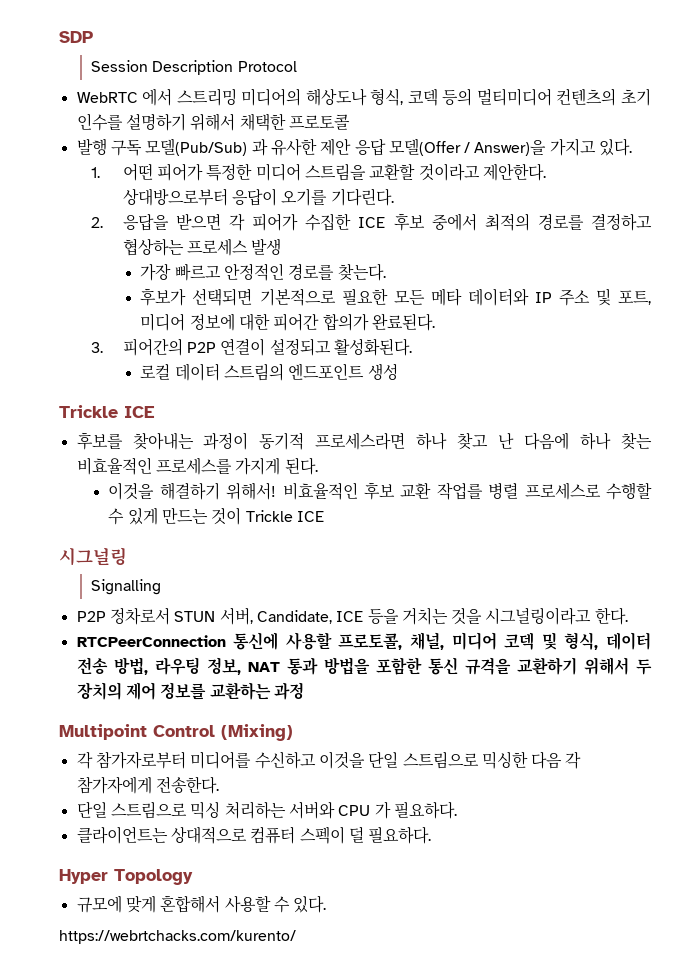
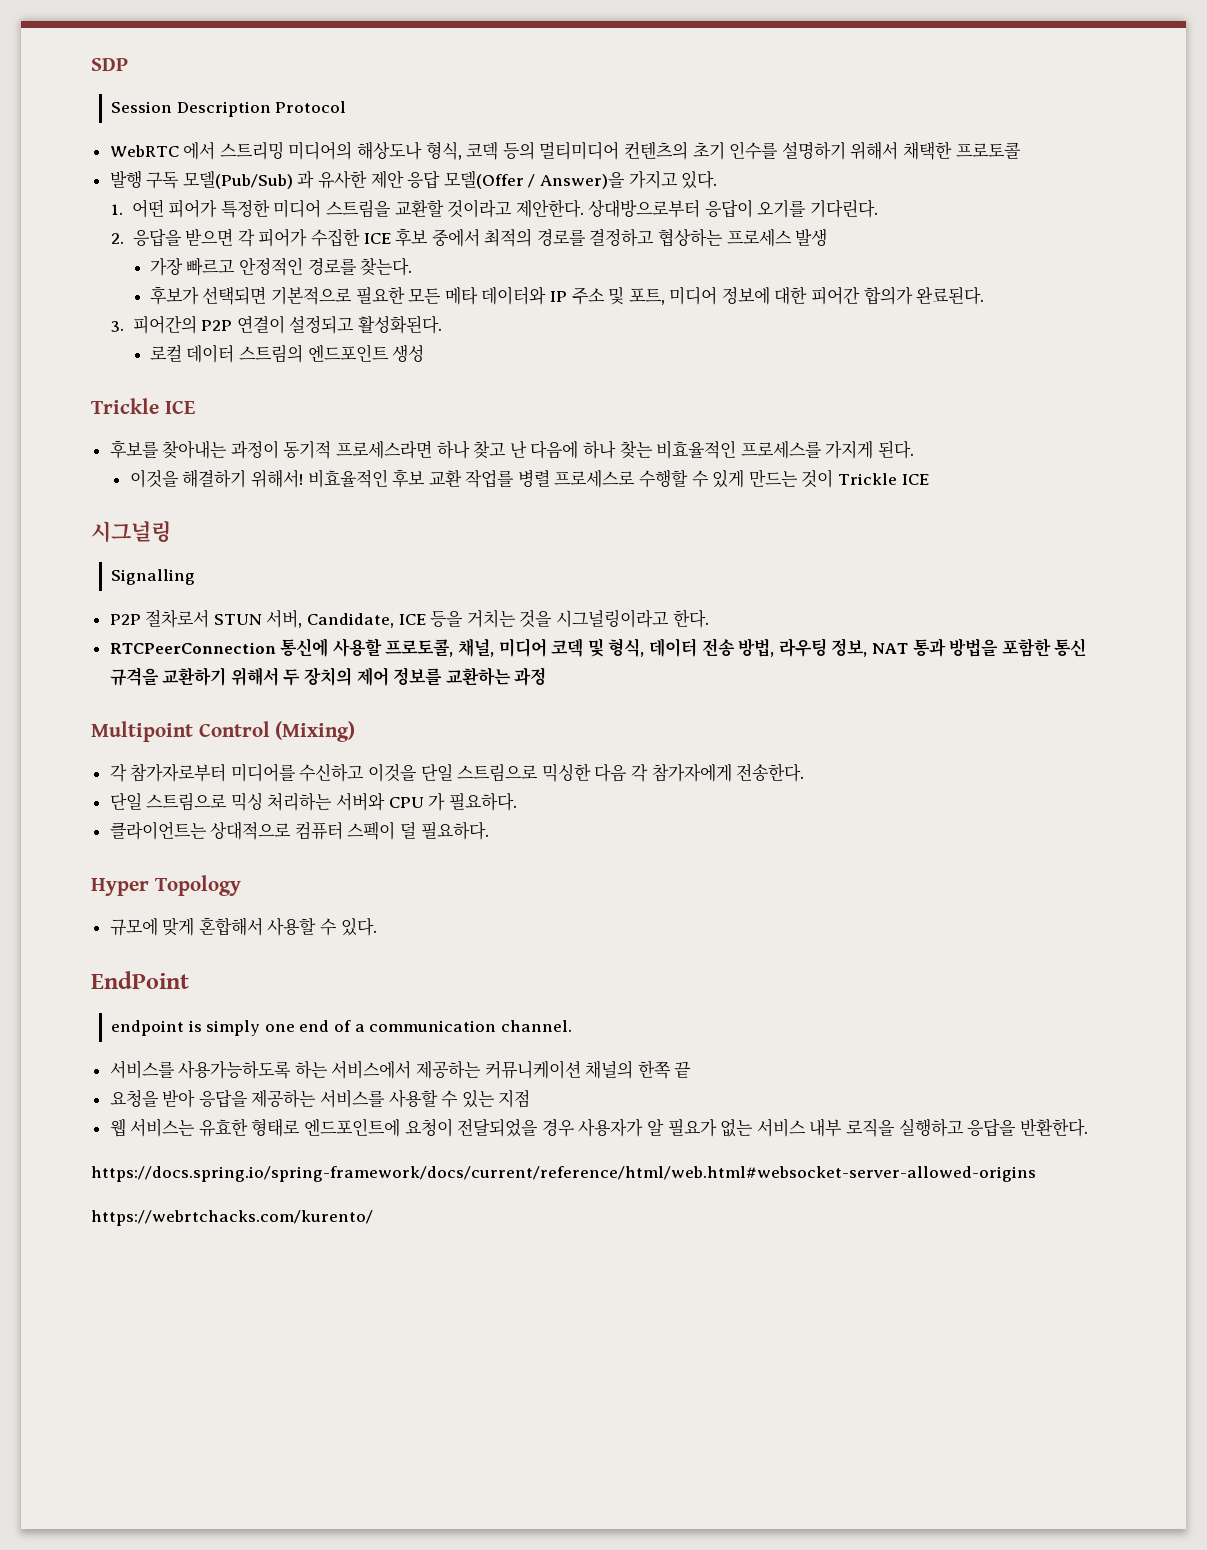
- P2P 정차로서 STUN 서버, Candidate, ICE 등을 거치는 것을 시그널링이라고 한다.
+ P2P 절차로서 STUN 서버, Candidate, ICE 등을 거치는 것을 시그널링이라고 한다.
+ EndPoint
+ endpoint is simply one end of a communication channel.
+ 서비스를 사용가능하도록 하는 서비스에서 제공하는 커뮤니케이션 채널의 한쪽 끝
+ 요청을 받아 응답을 제공하는 서비스를 사용할 수 있는 지점
+ 웹 서비스는 유효한 형태로 엔드포인트에 요청이 전달되었을 경우 사용자가 알 필요가 없는 서비스 내부 로직을 실행하고 응답을 반환한다.
+ https://docs.spring.io/spring-framework/docs/current/reference/html/web.html#websocket-server-allowed-origins

